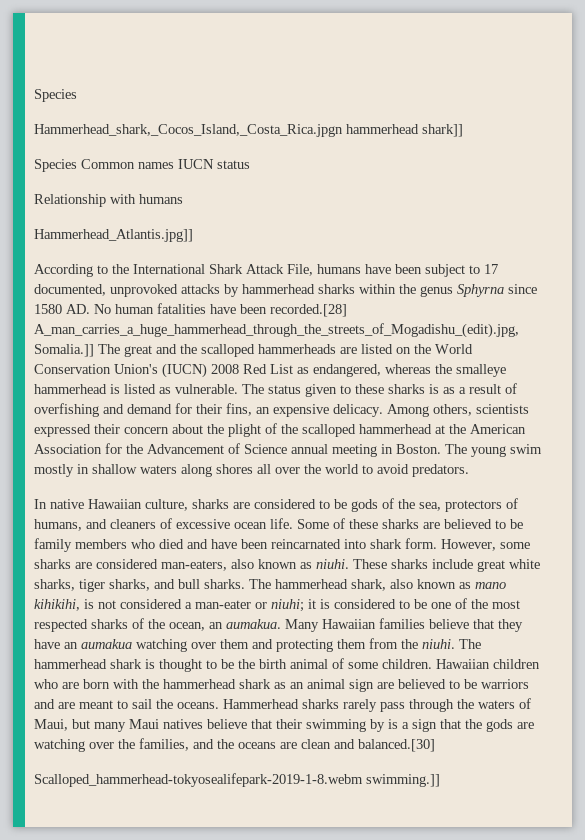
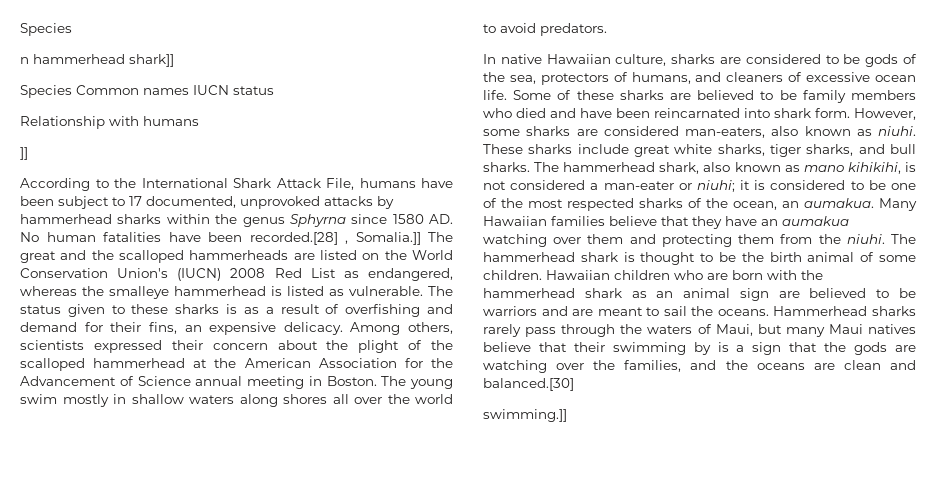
- Hammerhead_shark,_Cocos_Island,_Costa_Rica.jpgn hammerhead shark]]
+ n hammerhead shark]]
- Hammerhead_Atlantis.jpg]]
+ ]]
- According to the International Shark Attack File, humans have been subject to 17 documented, unprovoked attacks by hammerhead sharks within the genus Sphyrna since 1580 AD. No human fatalities have been recorded.[28] A_man_carries_a_huge_hammerhead_through_the_streets_of_Mogadishu_(edit).jpg, Somalia.]]
+ According to the International Shark Attack File, humans have been subject to 17 documented, unprovoked attacks by hammerhead sharks within the genus Sphyrna since 1580 AD. No human fatalities have been recorded.[28] , Somalia.]]
- Scalloped_hammerhead-tokyosealifepark-2019-1-8.webm swimming.]]
+ swimming.]]

